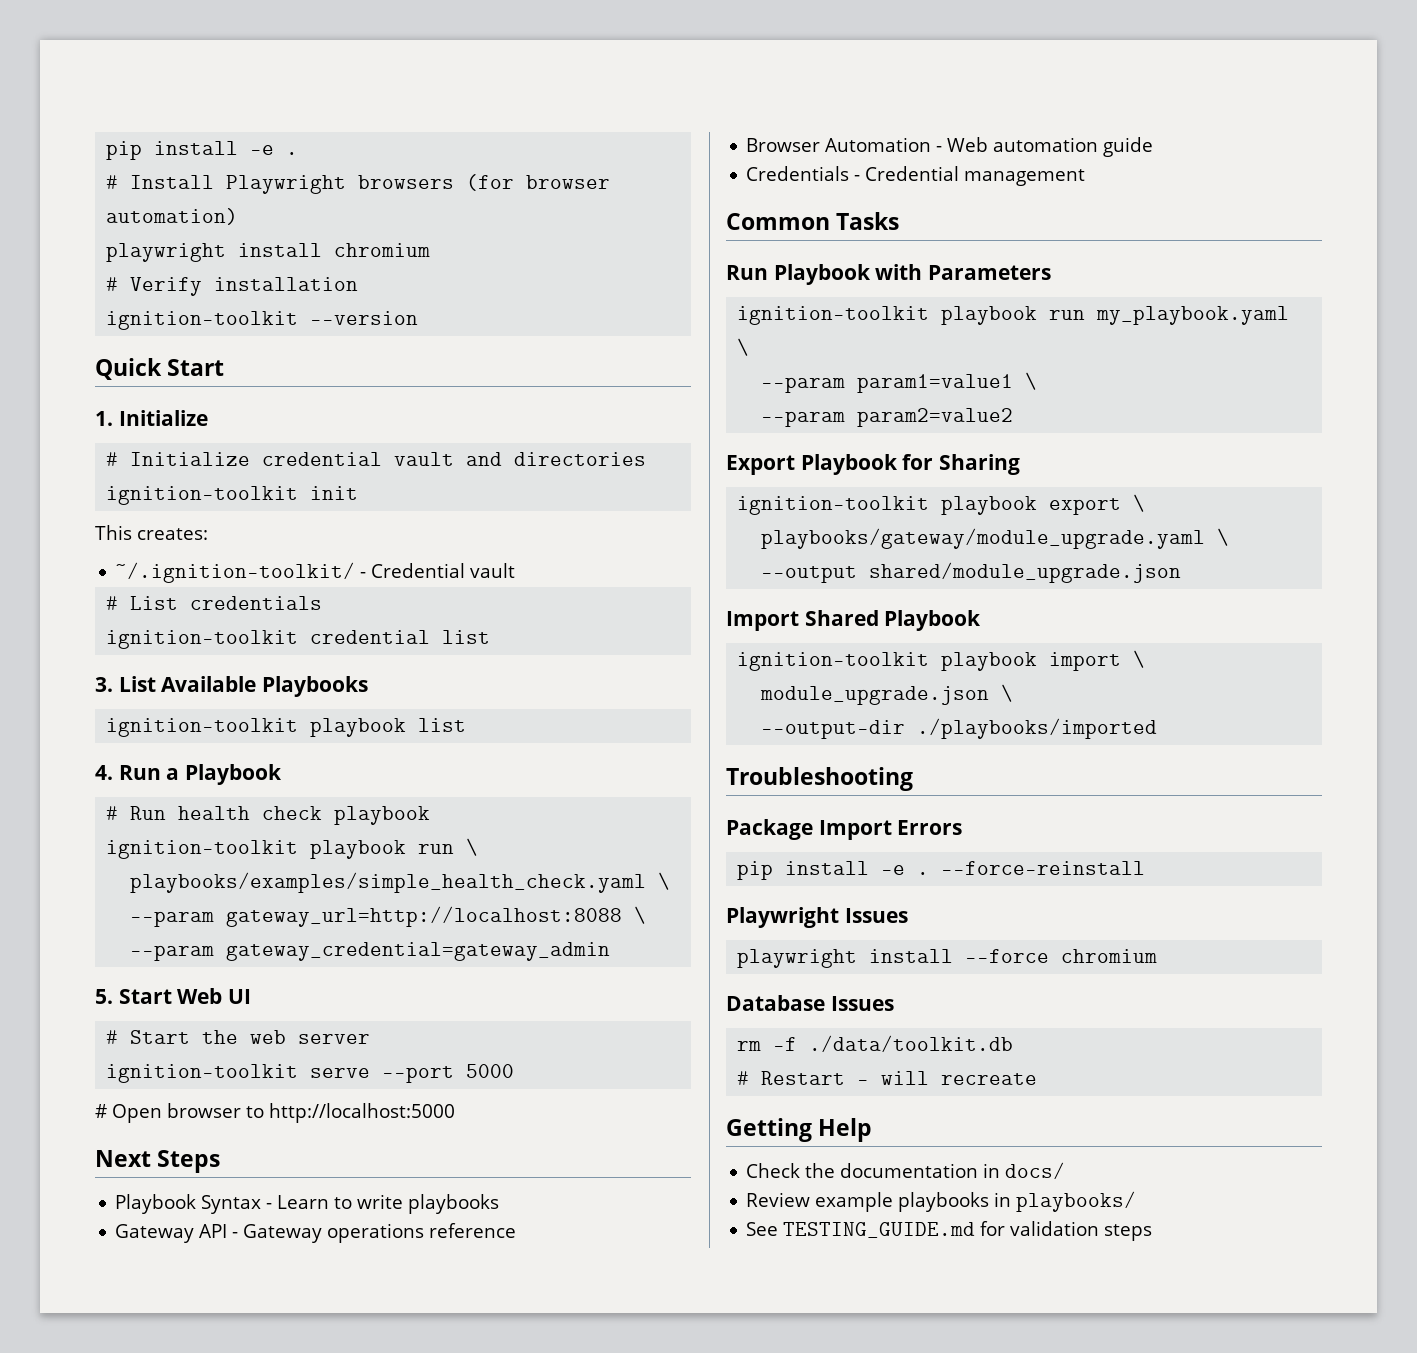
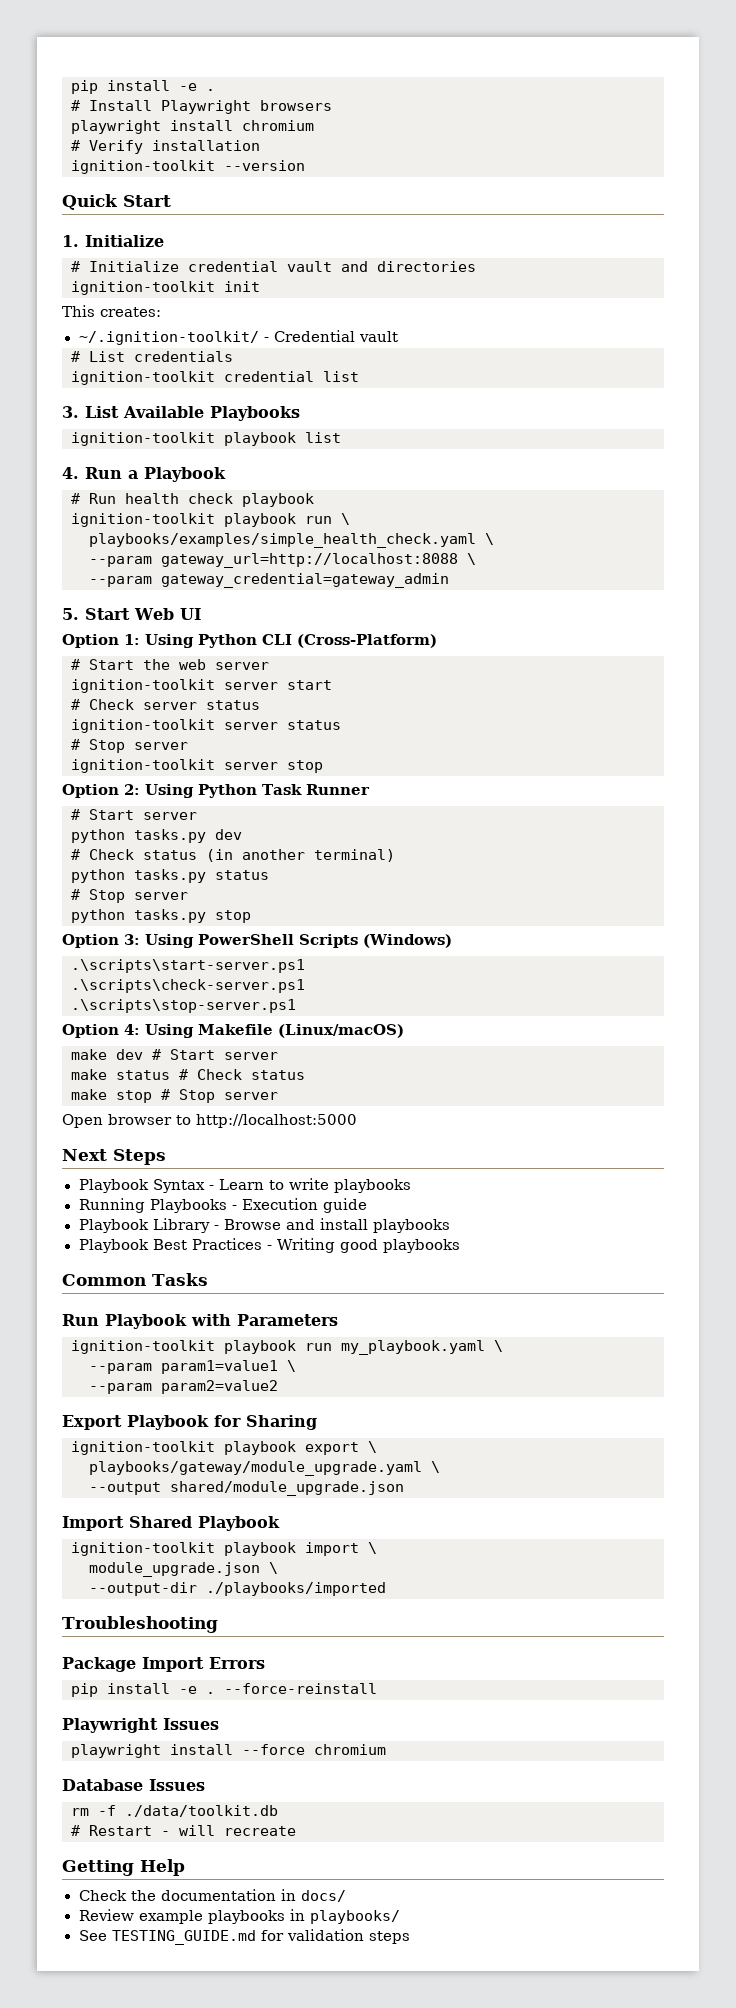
- # Install Playwright browsers (for browser automation)
+ # Install Playwright browsers
+ Option 1: Using Python CLI (Cross-Platform)
- ignition-toolkit serve --port 5000
- # Open browser to http://localhost:5000
+ ignition-toolkit server start
+ # Check server status
+ ignition-toolkit server status
+ # Stop server
+ ignition-toolkit server stop
+ Option 2: Using Python Task Runner
+ # Start server
+ python tasks.py dev
+ # Check status (in another terminal)
+ python tasks.py status
+ # Stop server
+ python tasks.py stop
+ Option 3: Using PowerShell Scripts (Windows)
+ .\scripts\start-server.ps1
+ .\scripts\check-server.ps1
+ .\scripts\stop-server.ps1
+ Option 4: Using Makefile (Linux/macOS)
+ make dev # Start server
+ make status # Check status
+ make stop # Stop server
+ Open browser to http://localhost:5000
- Gateway API - Gateway operations reference
- Browser Automation - Web automation guide
- Credentials - Credential management
+ Running Playbooks - Execution guide
+ Playbook Library - Browse and install playbooks
+ Playbook Best Practices - Writing good playbooks

